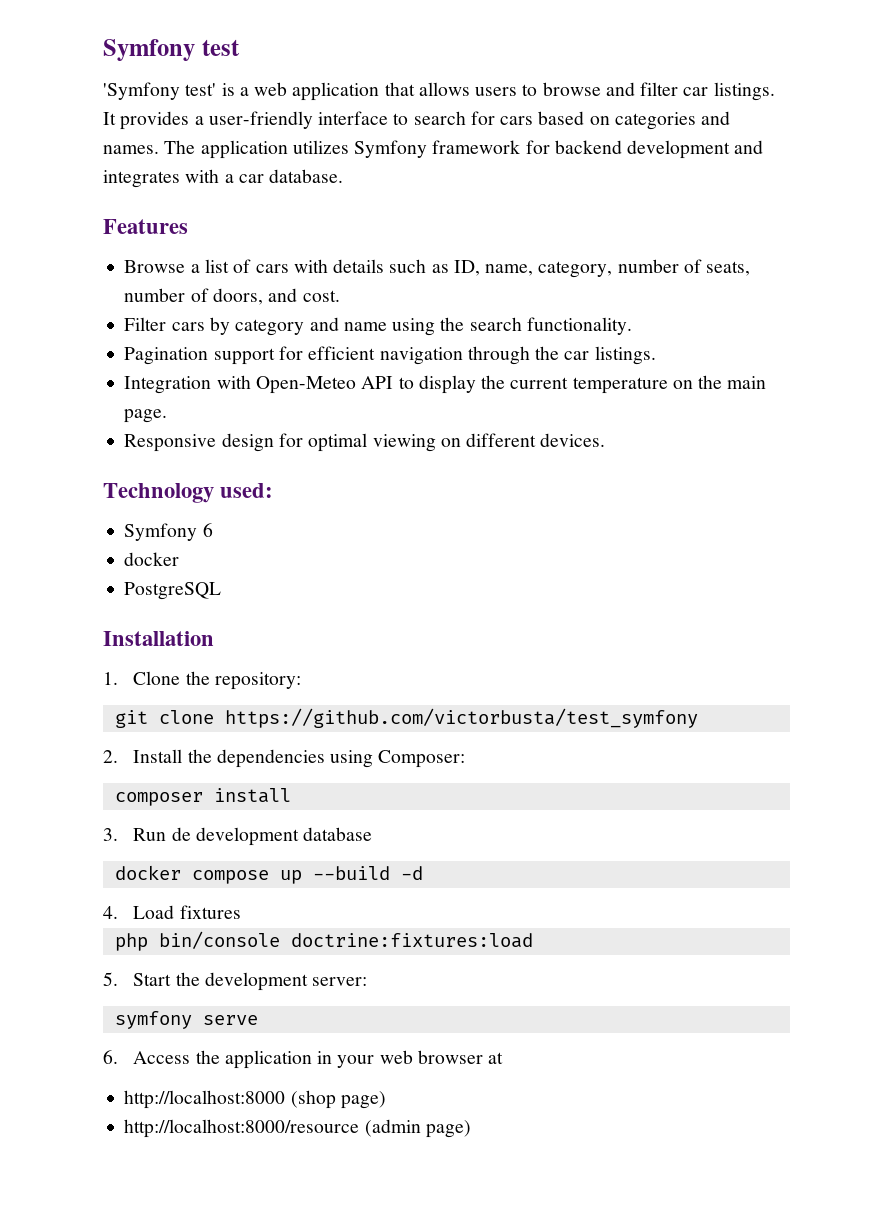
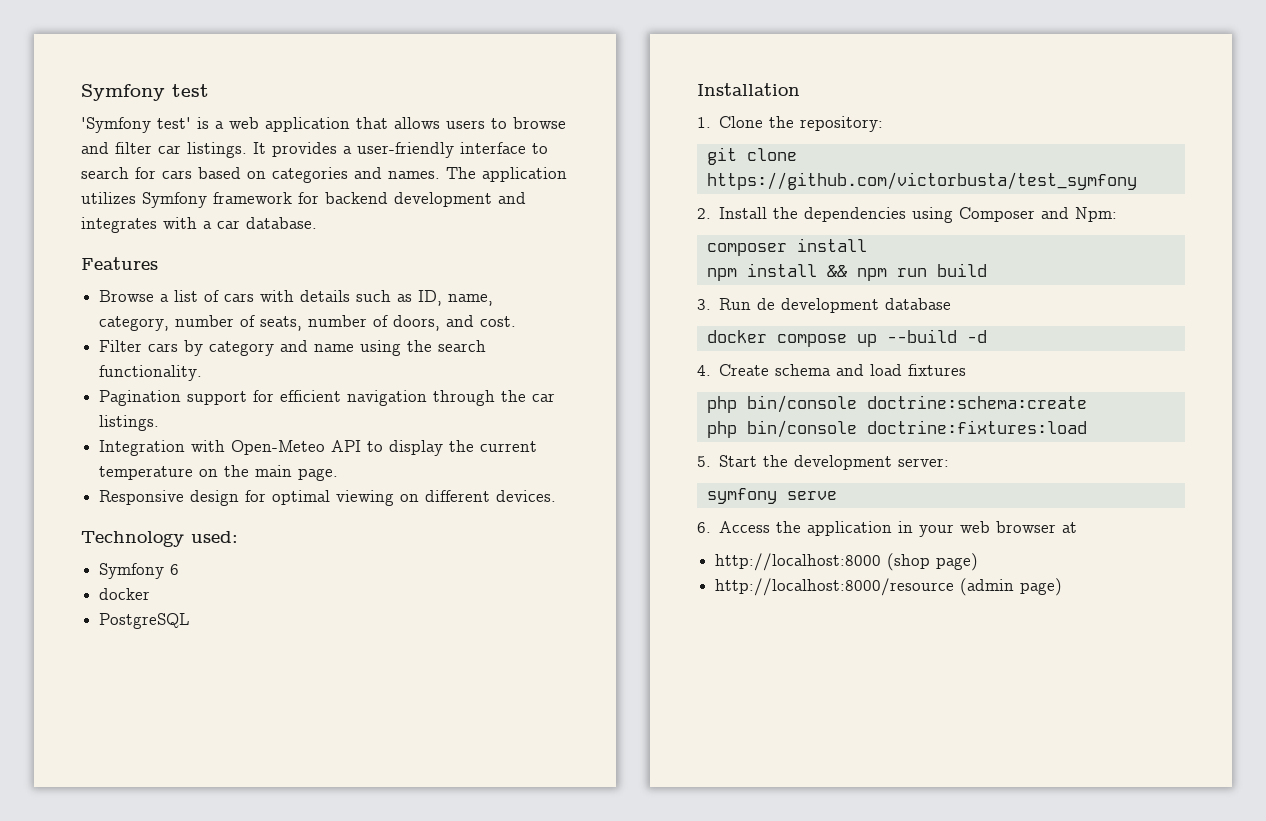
- 2. Install the dependencies using Composer:
+ 2. Install the dependencies using Composer and Npm:
+ npm install && npm run build
- 4. Load fixtures
+ 4. Create schema and load fixtures
+ php bin/console doctrine:schema:create

